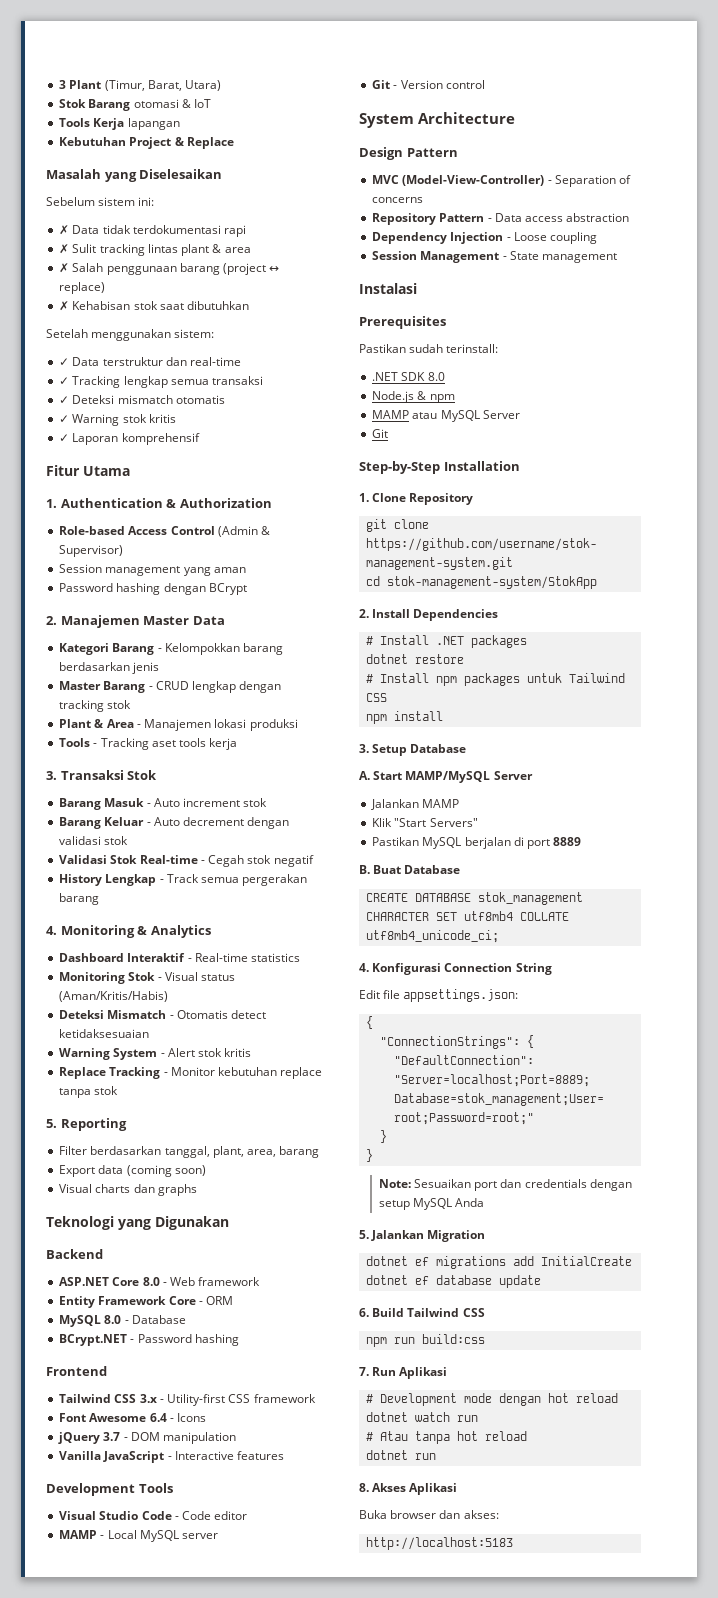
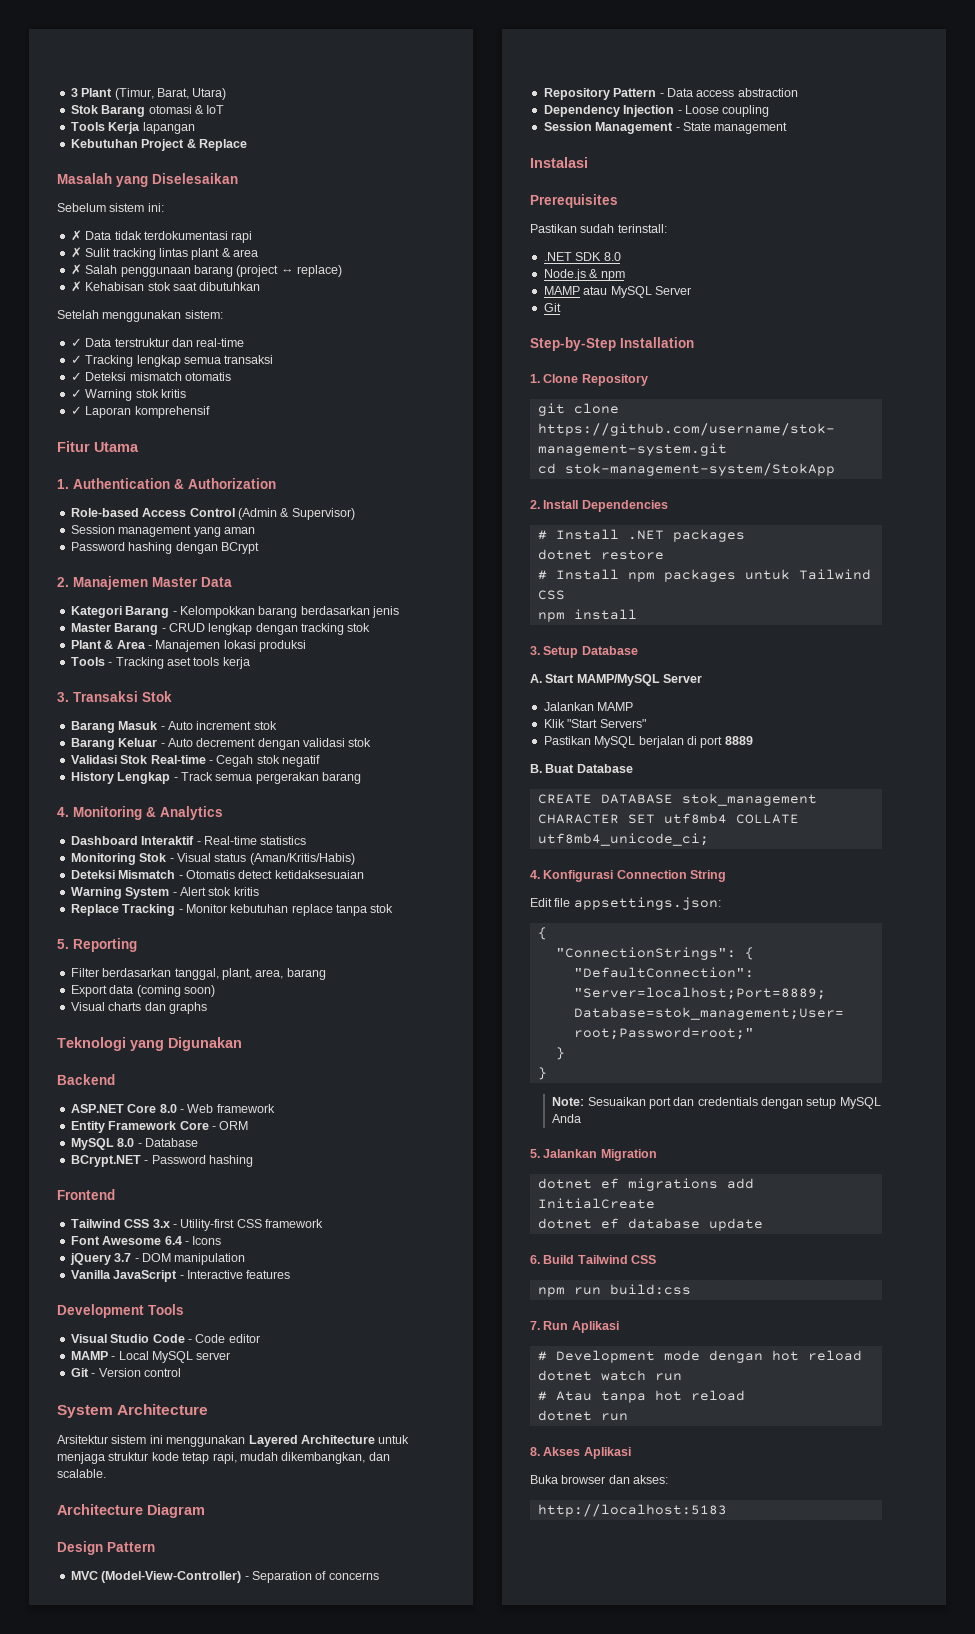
+ Arsitektur sistem ini menggunakan Layered Architecture untuk menjaga struktur kode tetap rapi, mudah dikembangkan, dan scalable.
+ Architecture Diagram

